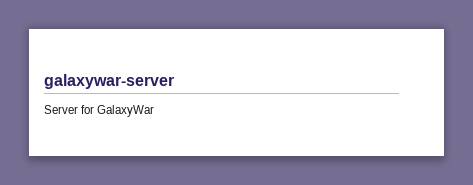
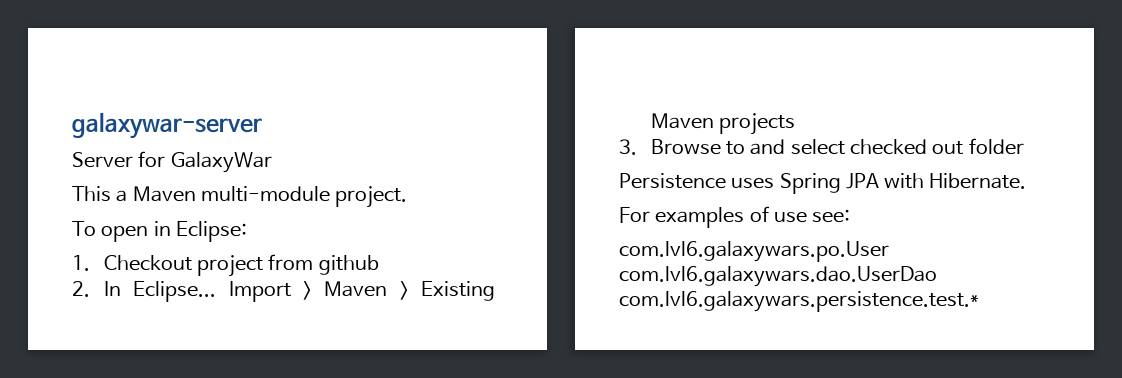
+ This a Maven multi-module project.
+ To open in Eclipse:
+ 1. Checkout project from github
+ 2. In Eclipse... Import > Maven > Existing Maven projects
+ 3. Browse to and select checked out folder
+ Persistence uses Spring JPA with Hibernate.
+ For examples of use see:
+ com.lvl6.galaxywars.po.User com.lvl6.galaxywars.dao.UserDao com.lvl6.galaxywars.persistence.test.*

